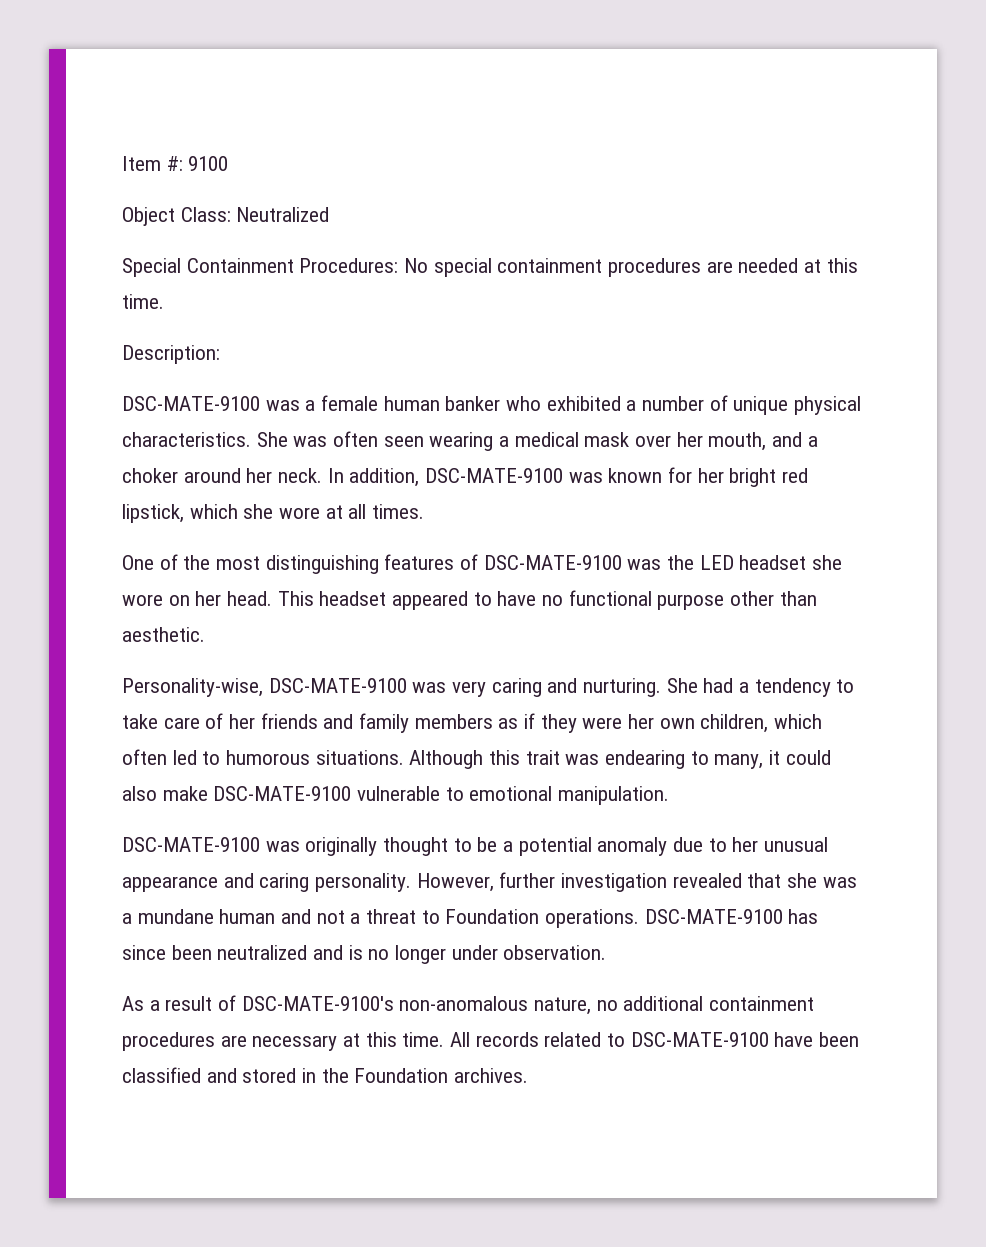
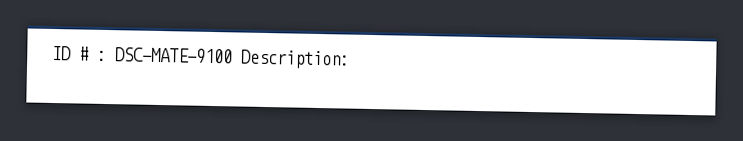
- Item #: 9100
- Object Class: Neutralized
- Special Containment Procedures: No special containment procedures are needed at this time.
- Description:
- DSC-MATE-9100 was a female human banker who exhibited a number of unique physical characteristics. She was often seen wearing a medical mask over her mouth, and a choker around her neck. In addition, DSC-MATE-9100 was known for her bright red lipstick, which she wore at all times.
- One of the most distinguishing features of DSC-MATE-9100 was the LED headset she wore on her head. This headset appeared to have no functional purpose other than aesthetic.
- Personality-wise, DSC-MATE-9100 was very caring and nurturing. She had a tendency to take care of her friends and family members as if they were her own children, which often led to humorous situations. Although this trait was endearing to many, it could also make DSC-MATE-9100 vulnerable to emotional manipulation.
- DSC-MATE-9100 was originally thought to be a potential anomaly due to her unusual appearance and caring personality. However, further investigation revealed that she was a mundane human and not a threat to Foundation operations. DSC-MATE-9100 has since been neutralized and is no longer under observation.
- As a result of DSC-MATE-9100's non-anomalous nature, no additional containment procedures are necessary at this time. All records related to DSC-MATE-9100 have been classified and stored in the Foundation archives.
+ ID # : DSC-MATE-9100 Description:

